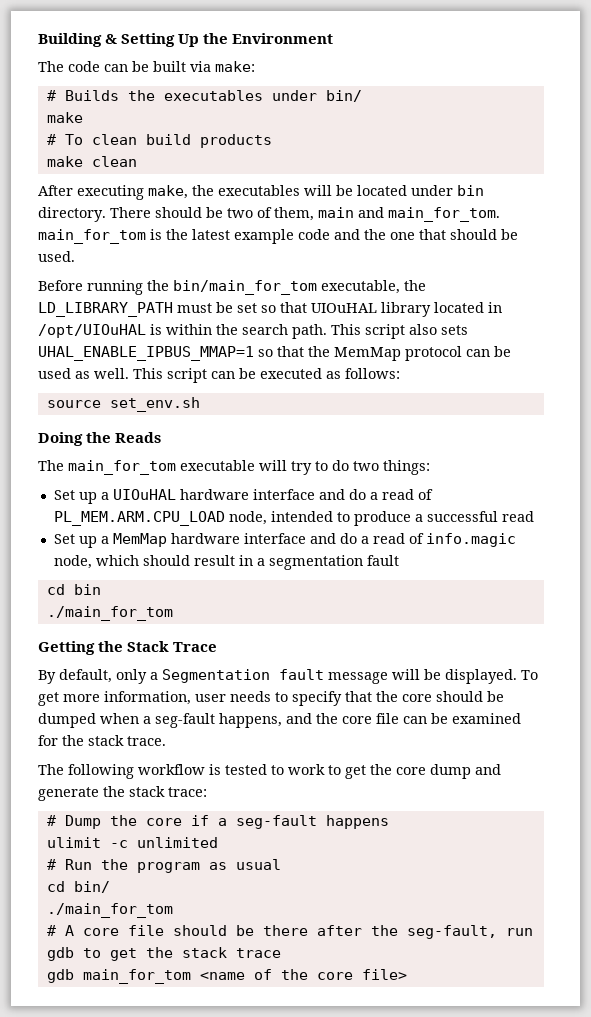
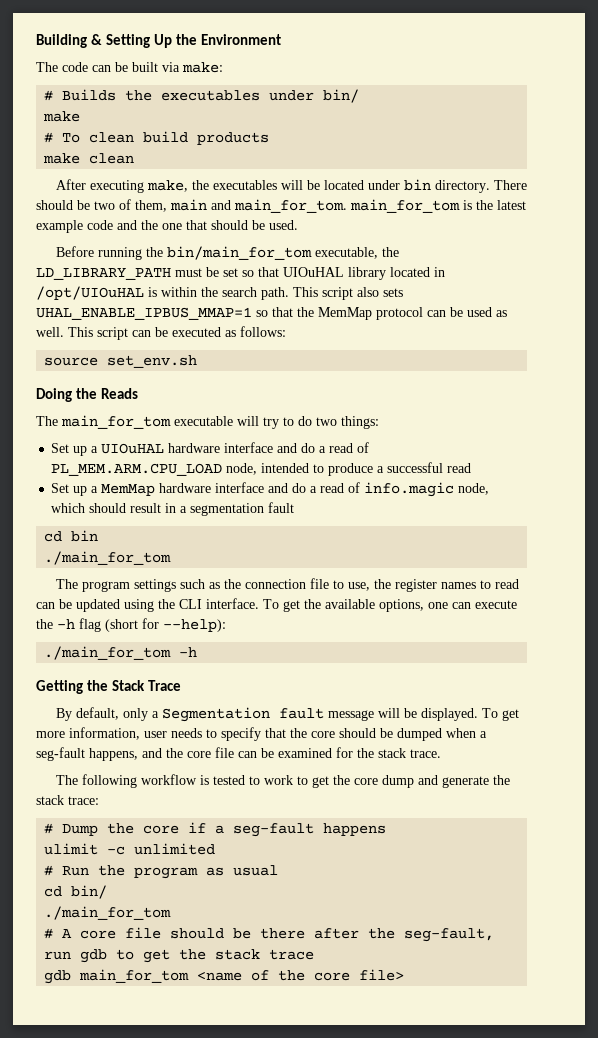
+ The program settings such as the connection file to use, the register names to read can be updated using the CLI interface. To get the available options, one can execute the -h flag (short for --help):
+ ./main_for_tom -h

